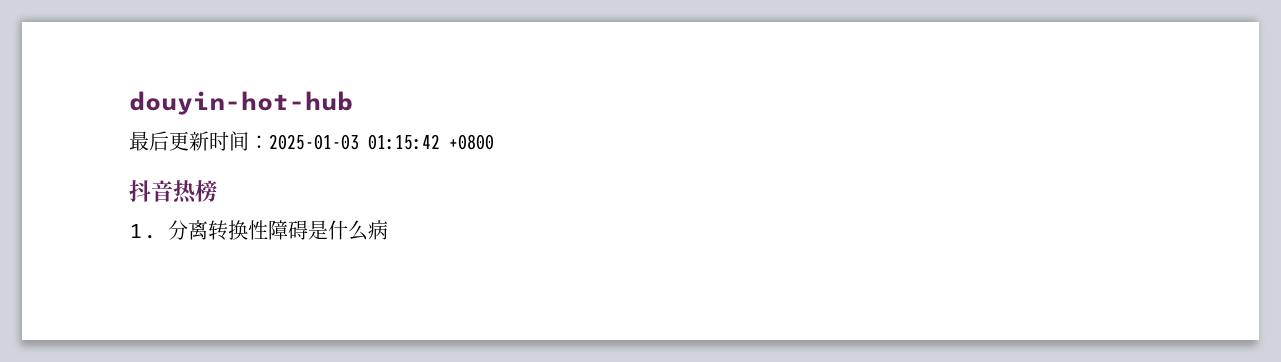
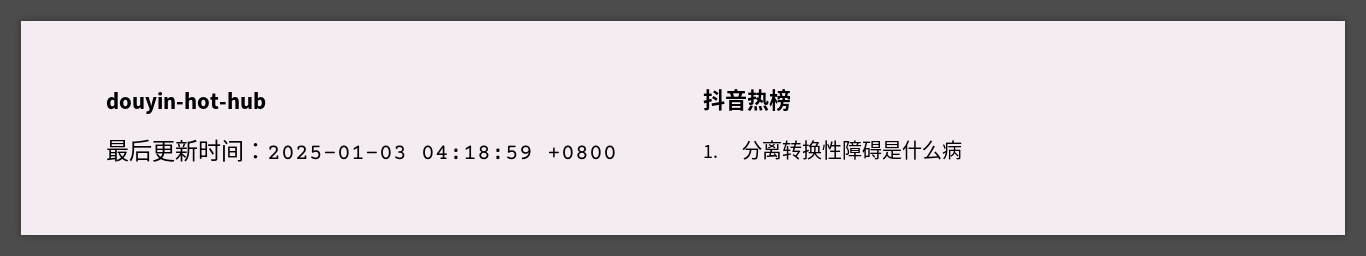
- 最后更新时间：2025-01-03 01:15:42 +0800
+ 最后更新时间：2025-01-03 04:18:59 +0800

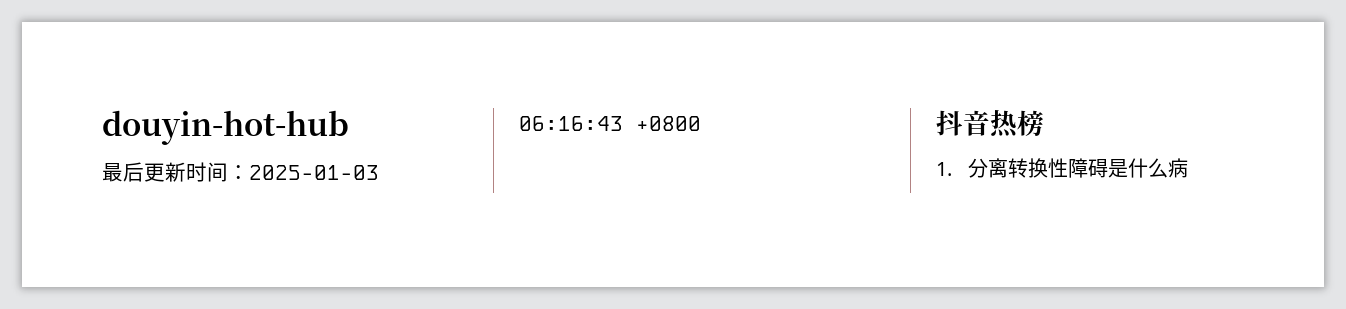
- 最后更新时间：2025-01-03 04:18:59 +0800
+ 最后更新时间：2025-01-03 06:16:43 +0800

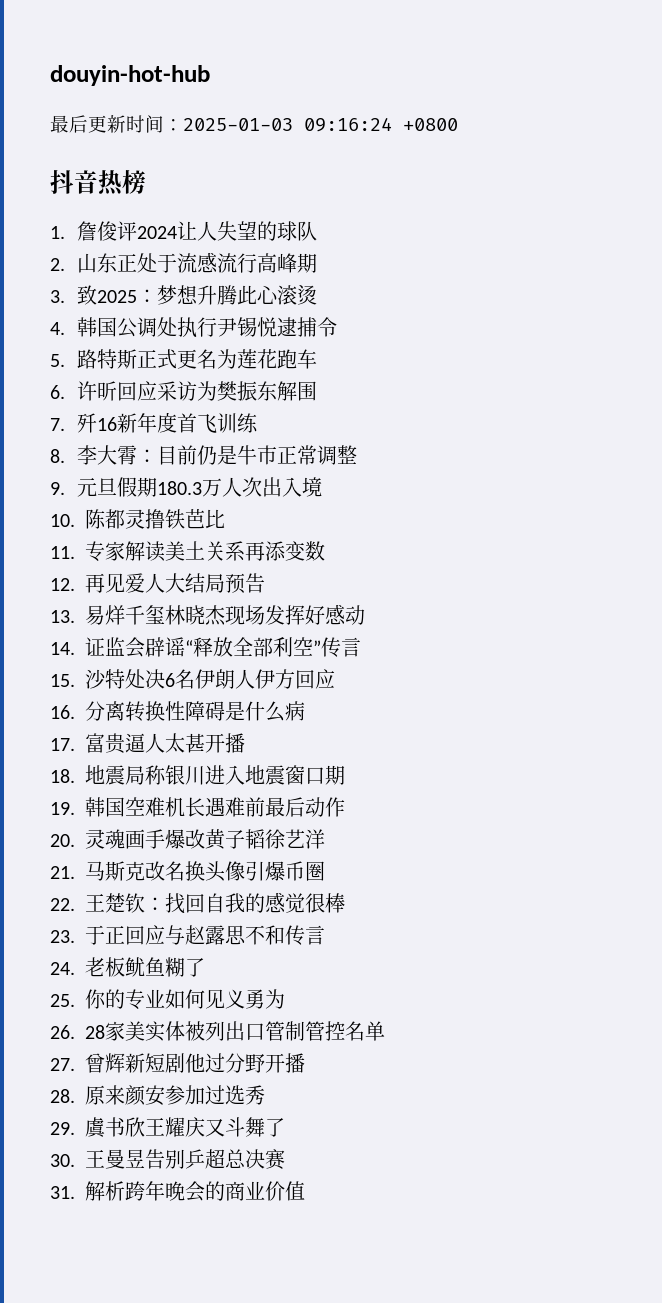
- 最后更新时间：2025-01-03 06:16:43 +0800
+ 最后更新时间：2025-01-03 09:16:24 +0800
- 1.分离转换性障碍是什么病
+ 1.詹俊评2024让人失望的球队
+ 2.山东正处于流感流行高峰期
+ 3.致2025：梦想升腾此心滚烫
+ 4.韩国公调处执行尹锡悦逮捕令
+ 5.路特斯正式更名为莲花跑车
+ 6.许昕回应采访为樊振东解围
+ 7.歼16新年度首飞训练
+ 8.李大霄：目前仍是牛市正常调整
+ 9.元旦假期180.3万人次出入境
+ 10.陈都灵撸铁芭比
+ 11.专家解读美土关系再添变数
+ 12.再见爱人大结局预告
+ 13.易烊千玺林晓杰现场发挥好感动
+ 14.证监会辟谣“释放全部利空”传言
+ 15.沙特处决6名伊朗人伊方回应
+ 16.分离转换性障碍是什么病
+ 17.富贵逼人太甚开播
+ 18.地震局称银川进入地震窗口期
+ 19.韩国空难机长遇难前最后动作
+ 20.灵魂画手爆改黄子韬徐艺洋
+ 21.马斯克改名换头像引爆币圈
+ 22.王楚钦：找回自我的感觉很棒
+ 23.于正回应与赵露思不和传言
+ 24.老板鱿鱼糊了
+ 25.你的专业如何见义勇为
+ 26. 28家美实体被列出口管制管控名单
+ 27.曾辉新短剧他过分野开播
+ 28.原来颜安参加过选秀
+ 29.虞书欣王耀庆又斗舞了
+ 30.王曼昱告别乒超总决赛
+ 31.解析跨年晚会的商业价值

